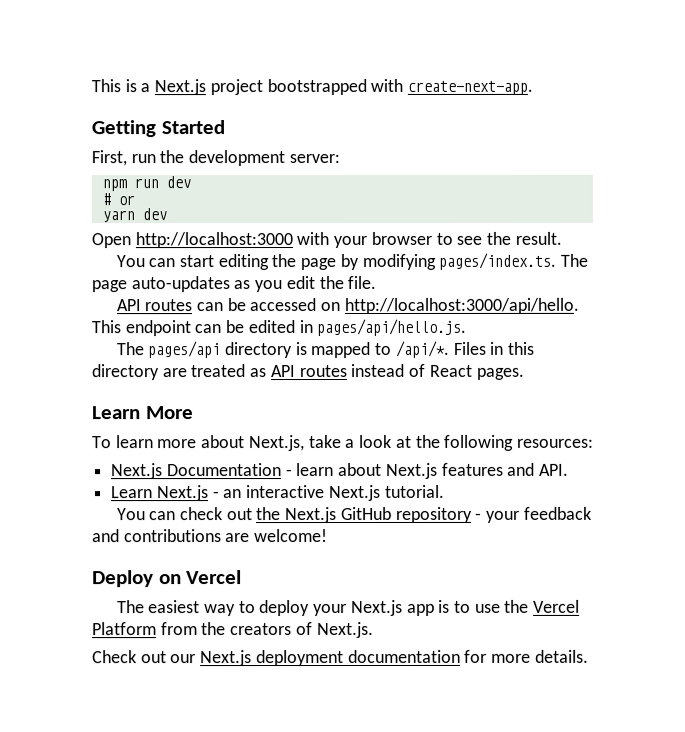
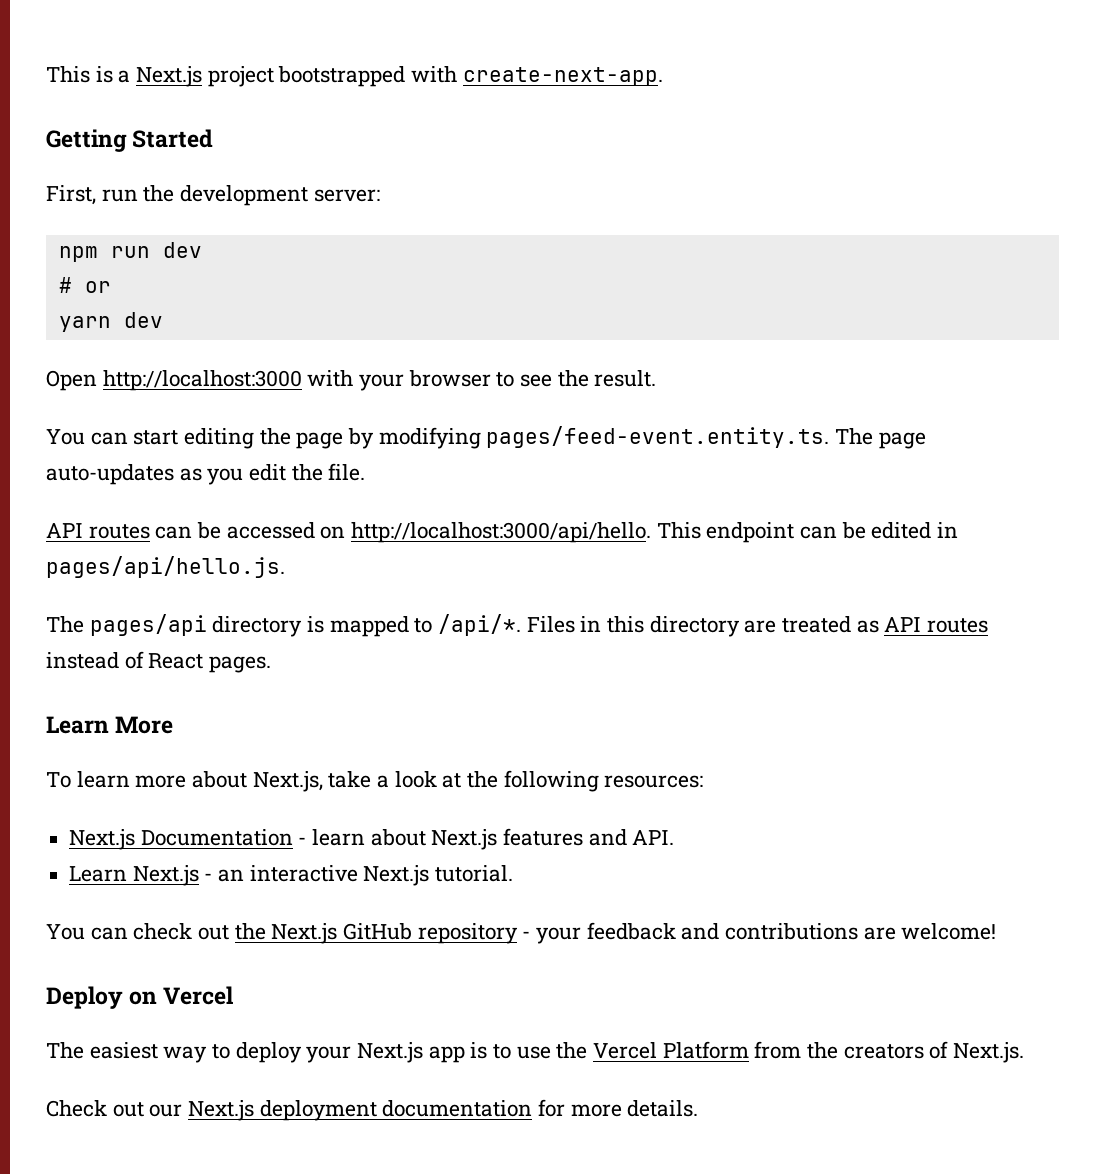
- You can start editing the page by modifying pages/index.ts. The page auto-updates as you edit the file.
+ You can start editing the page by modifying pages/feed-event.entity.ts. The page auto-updates as you edit the file.

